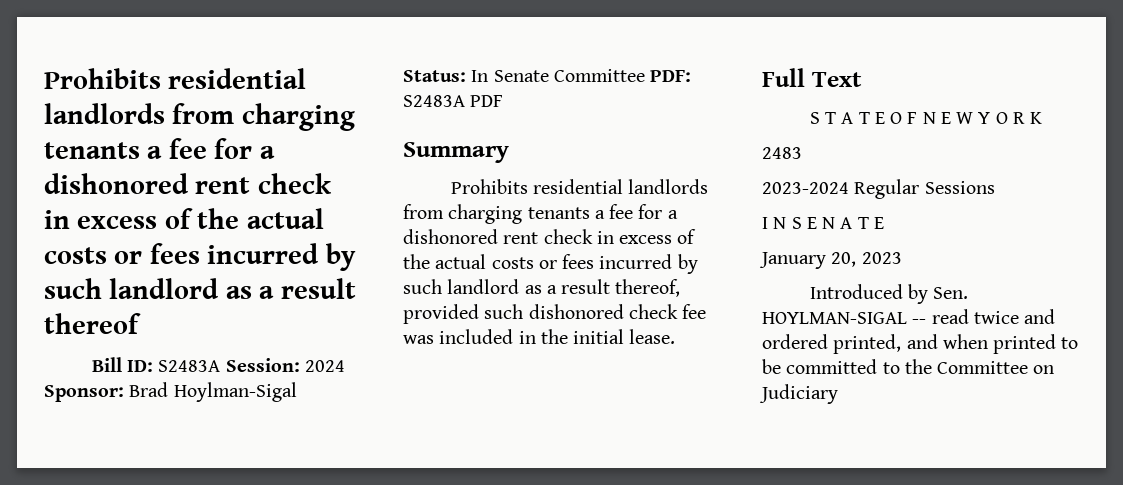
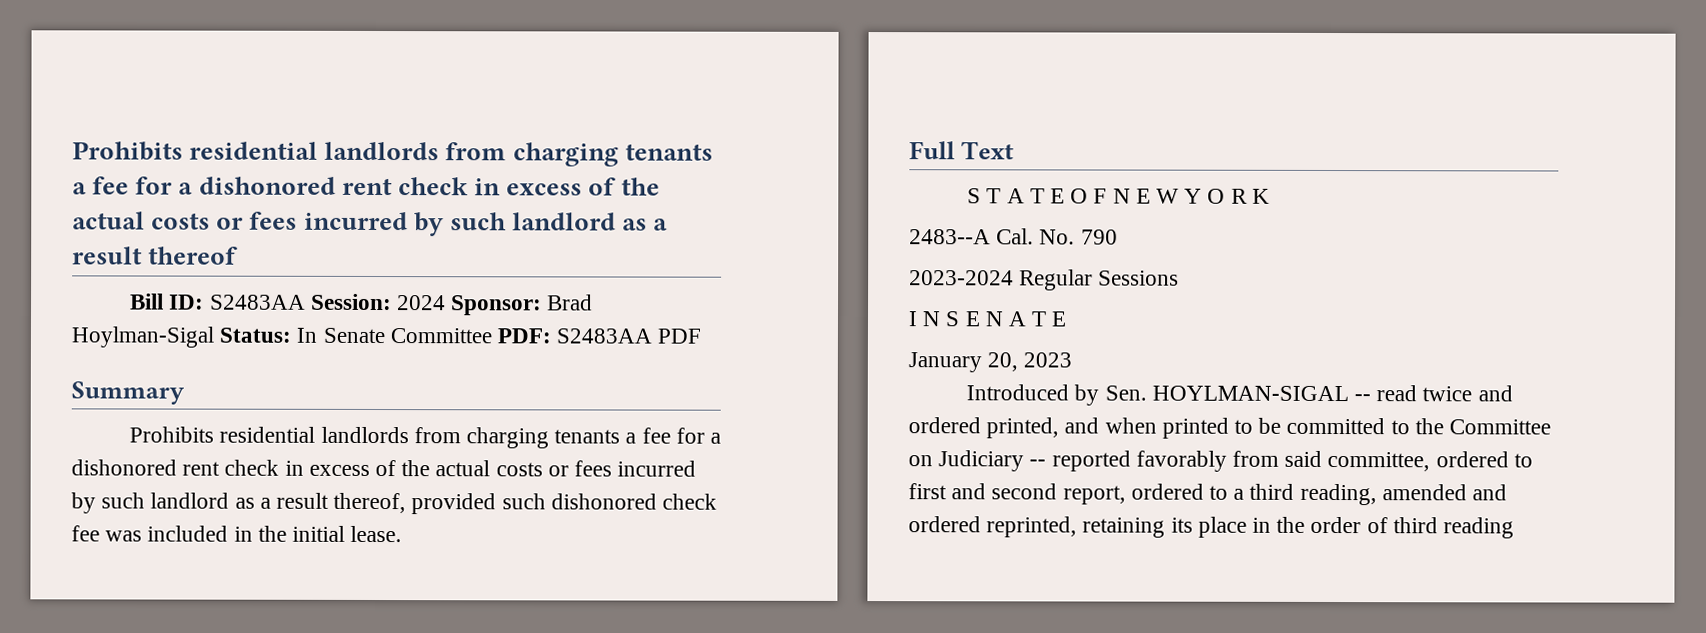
- Bill ID: S2483A Session: 2024 Sponsor: Brad Hoylman-Sigal Status: In Senate Committee PDF: S2483A PDF
+ Bill ID: S2483AA Session: 2024 Sponsor: Brad Hoylman-Sigal Status: In Senate Committee PDF: S2483AA PDF
- 2483
+ 2483--A Cal. No. 790
- Introduced by Sen. HOYLMAN-SIGAL -- read twice and ordered printed, and when printed to be committed to the Committee on Judiciary
+ Introduced by Sen. HOYLMAN-SIGAL -- read twice and ordered printed, and when printed to be committed to the Committee on Judiciary -- reported favorably from said committee, ordered to first and second report, ordered to a third reading, amended and ordered reprinted, retaining its place in the order of third reading

